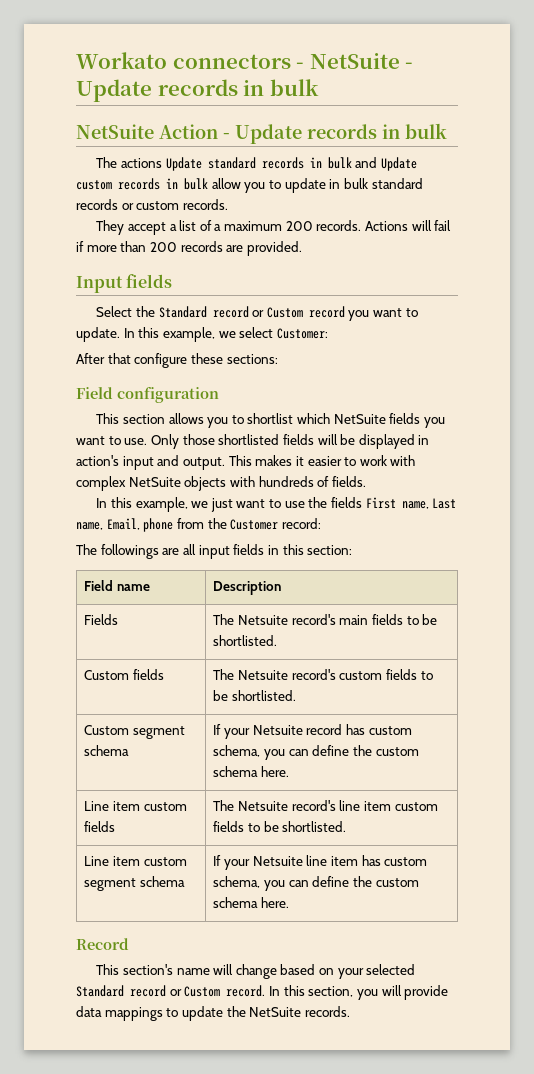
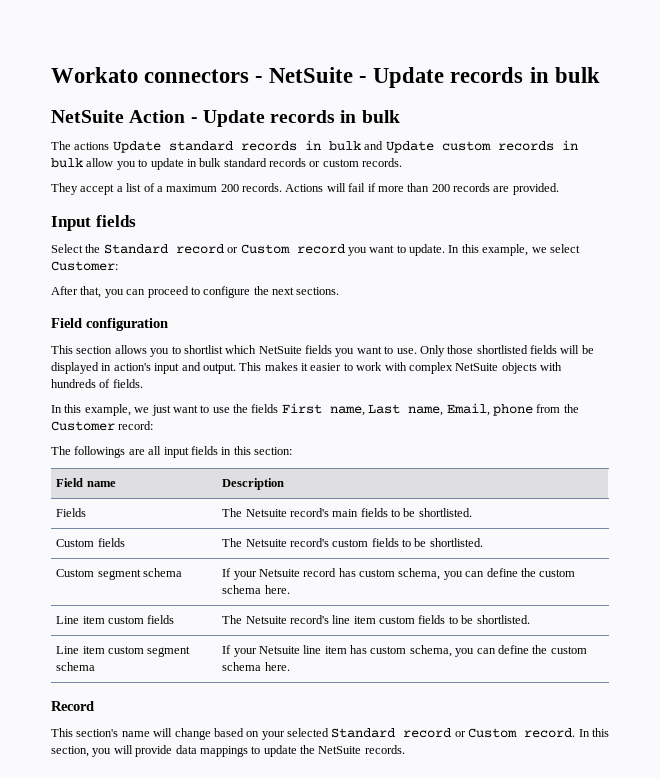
- After that configure these sections:
+ After that, you can proceed to configure the next sections.

